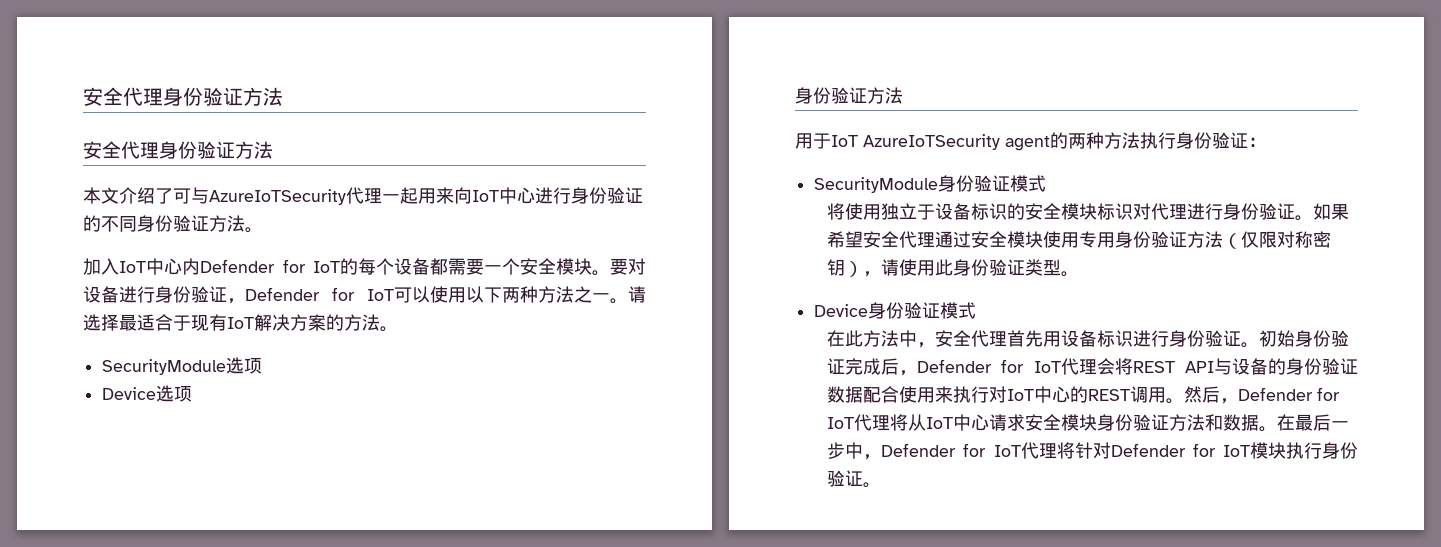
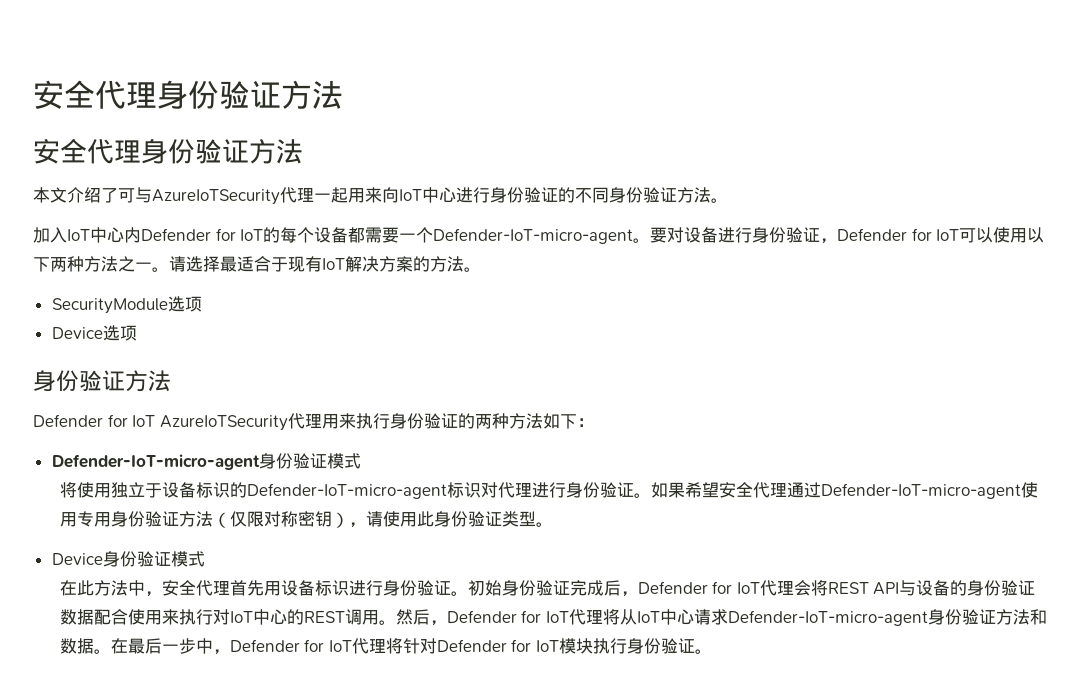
- 加入IoT中心内Defender for IoT的每个设备都需要一个安全模块。
+ 加入IoT中心内Defender for IoT的每个设备都需要一个Defender-IoT-micro-agent。
- 用于IoT AzureIoTSecurity agent的两种方法执行身份验证：
+ Defender for IoT AzureIoTSecurity代理用来执行身份验证的两种方法如下：
- SecurityModule身份验证模式
+ Defender-IoT-micro-agent身份验证模式
- 将使用独立于设备标识的安全模块标识对代理进行身份验证。
+ 将使用独立于设备标识的Defender-IoT-micro-agent标识对代理进行身份验证。
- 如果希望安全代理通过安全模块使用专用身份验证方法（仅限对称密钥），请使用此身份验证类型。
+ 如果希望安全代理通过Defender-IoT-micro-agent使用专用身份验证方法（仅限对称密钥），请使用此身份验证类型。
- 然后，Defender for IoT代理将从IoT中心请求安全模块身份验证方法和数据。
+ 然后，Defender for IoT代理将从IoT中心请求Defender-IoT-micro-agent身份验证方法和数据。

